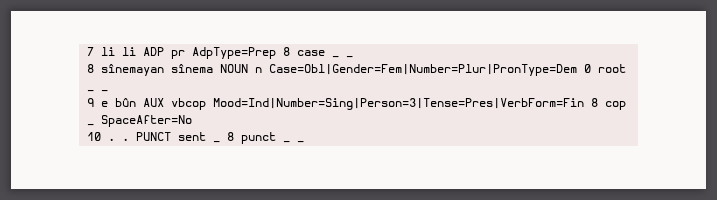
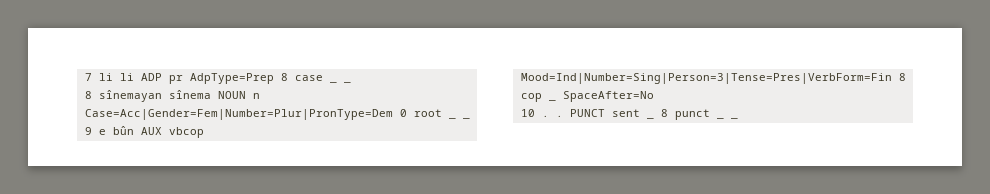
- 8 sînemayan sînema NOUN n Case=Obl|Gender=Fem|Number=Plur|PronType=Dem 0 root _ _
+ 8 sînemayan sînema NOUN n Case=Acc|Gender=Fem|Number=Plur|PronType=Dem 0 root _ _

